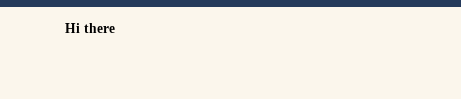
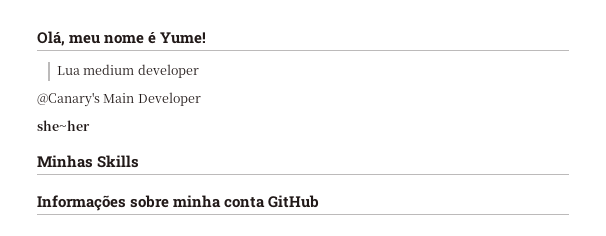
- Hi there
+ Olá, meu nome é Yume!
+ Lua medium developer
+ @Canary's Main Developer
+ she~her
+ Minhas Skills
+ Informações sobre minha conta GitHub

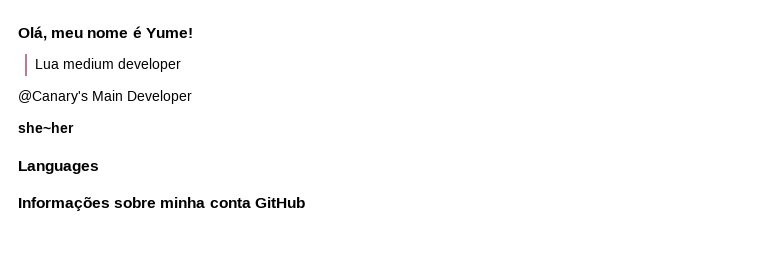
- Minhas Skills
+ Languages

